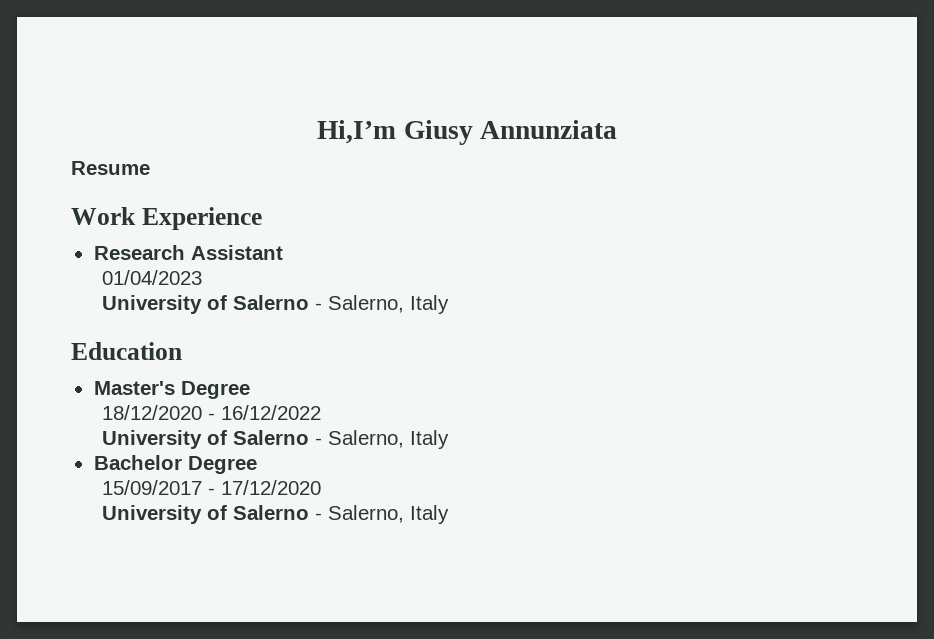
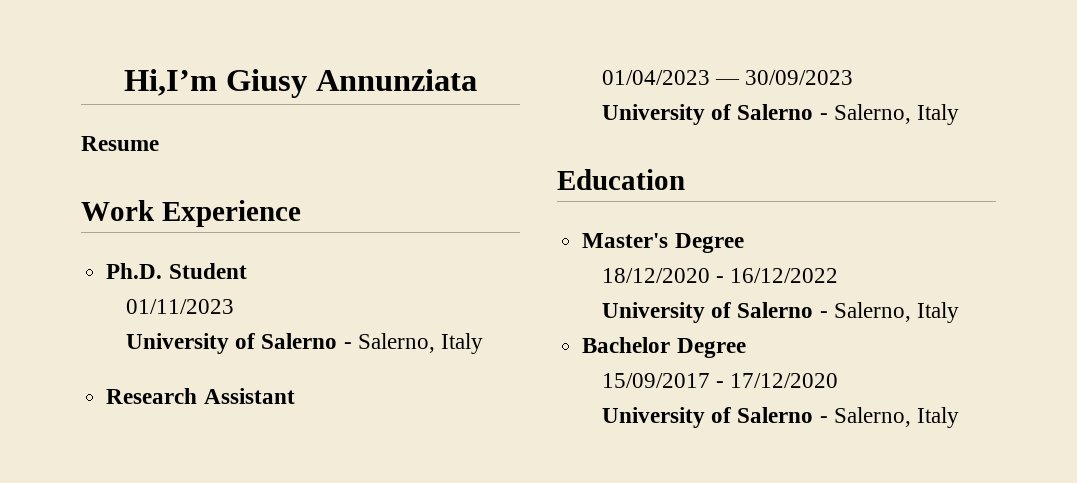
+ Ph.D. Student
+ 01/11/2023
+ University of Salerno - Salerno, Italy
- 01/04/2023
+ 01/04/2023 — 30/09/2023

